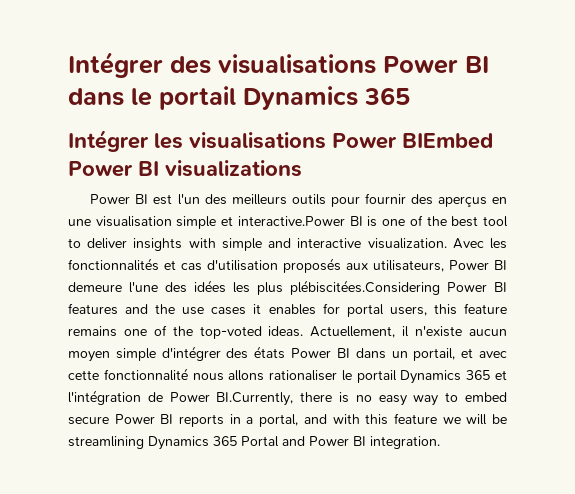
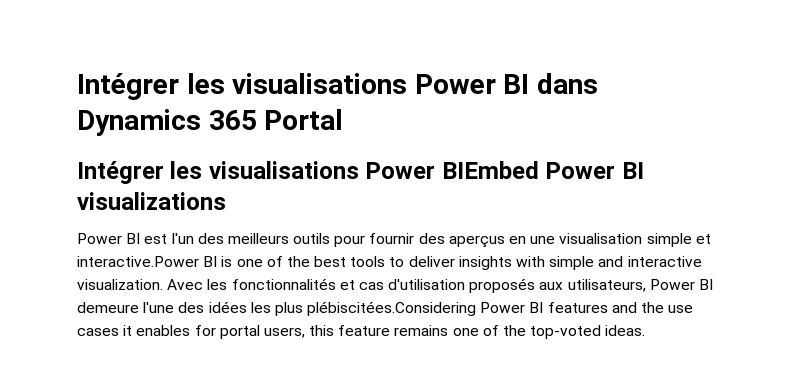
- Intégrer des visualisations Power BI dans le portail Dynamics 365
+ Intégrer les visualisations Power BI dans Dynamics 365 Portal
- Power BI est l'un des meilleurs outils pour fournir des aperçus en une visualisation simple et interactive.Power BI is one of the best tool to deliver insights with simple and interactive visualization.
+ Power BI est l'un des meilleurs outils pour fournir des aperçus en une visualisation simple et interactive.Power BI is one of the best tools to deliver insights with simple and interactive visualization.
- Actuellement, il n'existe aucun moyen simple d'intégrer des états Power BI dans un portail, et avec cette fonctionnalité nous allons rationaliser le portail Dynamics 365 et l'intégration de Power BI.Currently, there is no easy way to embed secure Power BI reports in a portal, and with this feature we will be streamlining Dynamics 365 Portal and Power BI integration.

